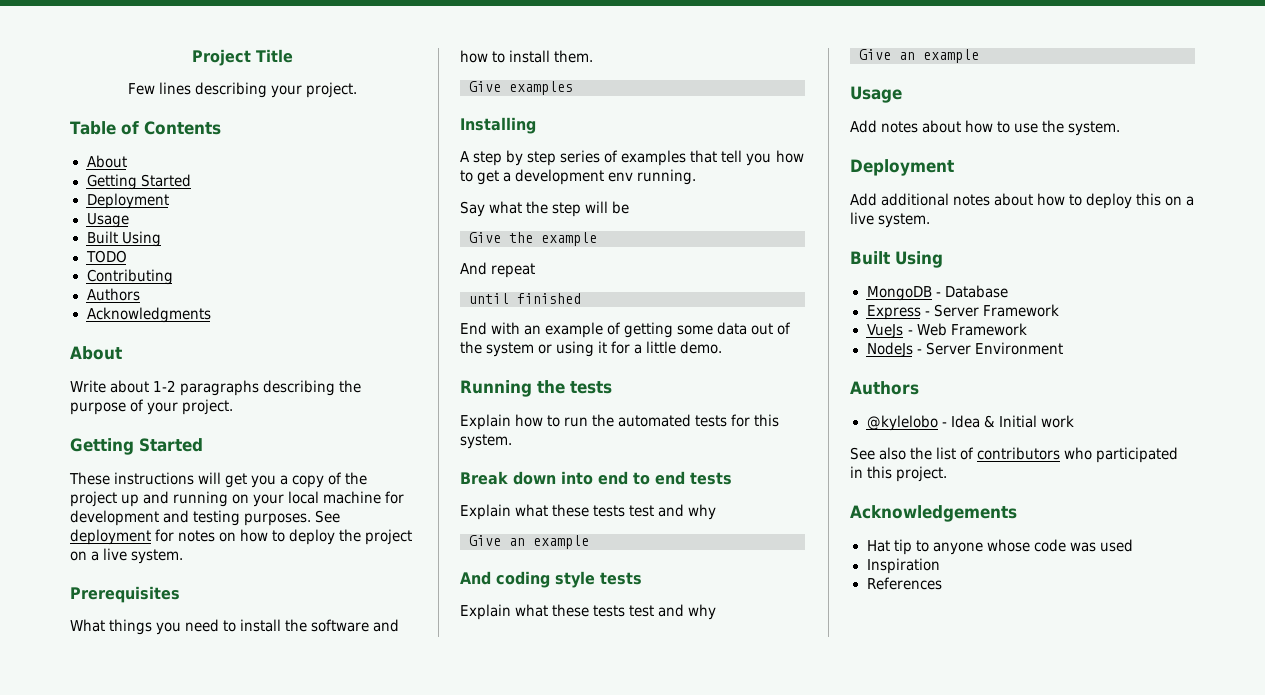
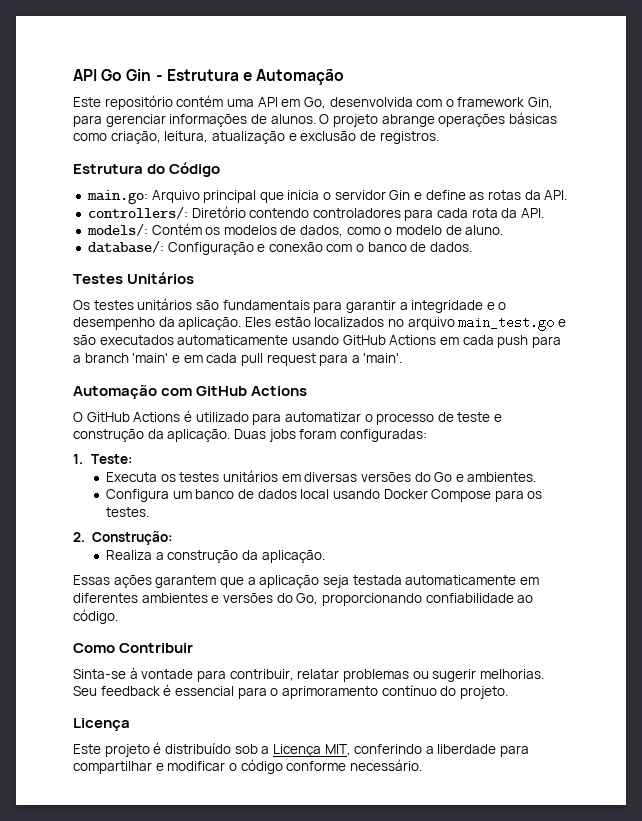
- Project Title
- Few lines describing your project.
- Table of Contents
- About
- Getting Started
- Deployment
- Usage
- Built Using
- TODO
- Contributing
- Authors
- Acknowledgments
- About
- Write about 1-2 paragraphs describing the purpose of your project.
- Getting Started
- These instructions will get you a copy of the project up and running on your local machine for development and testing purposes. See deployment for notes on how to deploy the project on a live system.
- Prerequisites
- What things you need to install the software and how to install them.
- Give examples
- Installing
- A step by step series of examples that tell you how to get a development env running.
- Say what the step will be
- Give the example
- And repeat
- until finished
- End with an example of getting some data out of the system or using it for a little demo.
- Running the tests
- Explain how to run the automated tests for this system.
- Break down into end to end tests
- Explain what these tests test and why
- Give an example
- And coding style tests
- Explain what these tests test and why
- Give an example
- Usage
- Add notes about how to use the system.
- Deployment
- Add additional notes about how to deploy this on a live system.
- Built Using
- MongoDB - Database
- Express - Server Framework
- VueJs - Web Framework
- NodeJs - Server Environment
- Authors
- @kylelobo - Idea & Initial work
- See also the list of contributors who participated in this project.
- Acknowledgements
- Hat tip to anyone whose code was used
- Inspiration
- References
+ API Go Gin - Estrutura e Automação
+ Este repositório contém uma API em Go, desenvolvida com o framework Gin, para gerenciar informações de alunos. O projeto abrange operações básicas como criação, leitura, atualização e exclusão de registros.
+ Estrutura do Código
+ main.go: Arquivo principal que inicia o servidor Gin e define as rotas da API.
+ controllers/: Diretório contendo controladores para cada rota da API.
+ models/: Contém os modelos de dados, como o modelo de aluno.
+ database/: Configuração e conexão com o banco de dados.
+ Testes Unitários
+ Os testes unitários são fundamentais para garantir a integridade e o desempenho da aplicação. Eles estão localizados no arquivo main_test.go e são executados automaticamente usando GitHub Actions em cada push para a branch 'main' e em cada pull request para a 'main'.
+ Automação com GitHub Actions
+ O GitHub Actions é utilizado para automatizar o processo de teste e construção da aplicação. Duas jobs foram configuradas:
+ 1. Teste:
+ Executa os testes unitários em diversas versões do Go e ambientes.
+ Configura um banco de dados local usando Docker Compose para os testes.
+ 2. Construção:
+ Realiza a construção da aplicação.
+ Essas ações garantem que a aplicação seja testada automaticamente em diferentes ambientes e versões do Go, proporcionando confiabilidade ao código.
+ Como Contribuir
+ Sinta-se à vontade para contribuir, relatar problemas ou sugerir melhorias. Seu feedback é essencial para o aprimoramento contínuo do projeto.
+ Licença
+ Este projeto é distribuído sob a Licença MIT, conferindo a liberdade para compartilhar e modificar o código conforme necessário.

